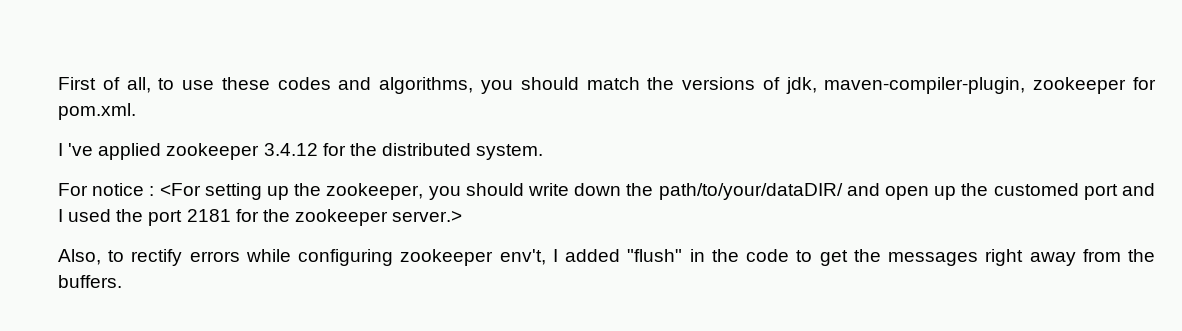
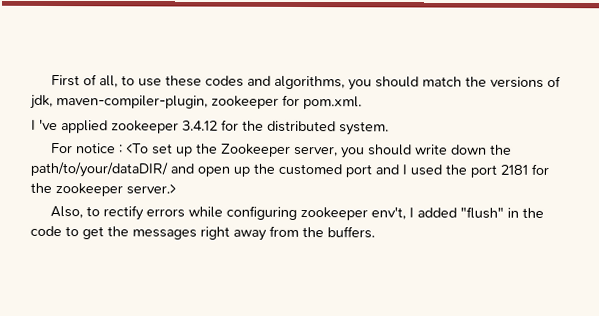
- For notice : <For setting up the zookeeper, you should write down the path/to/your/dataDIR/ and open up the customed port and I used the port 2181 for the zookeeper server.>
+ For notice : <To set up the Zookeeper server, you should write down the path/to/your/dataDIR/ and open up the customed port and I used the port 2181 for the zookeeper server.>

